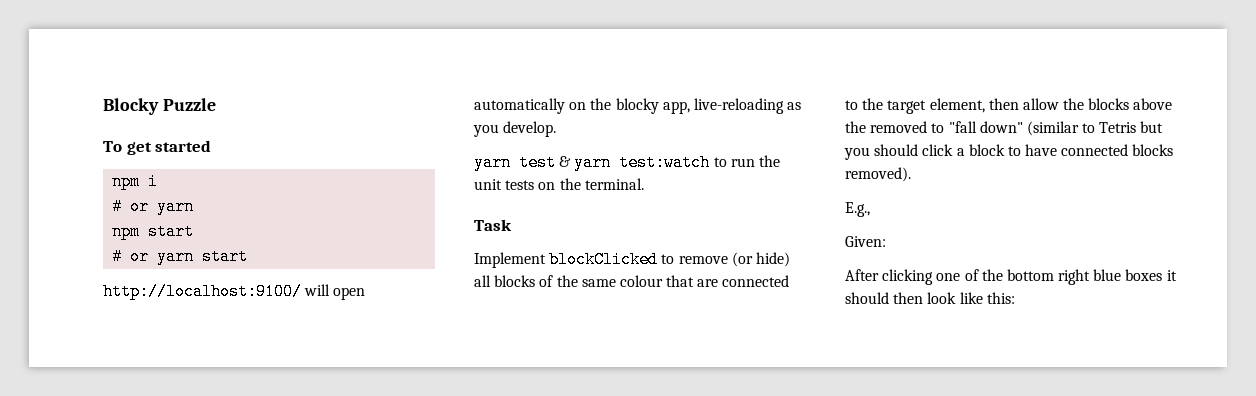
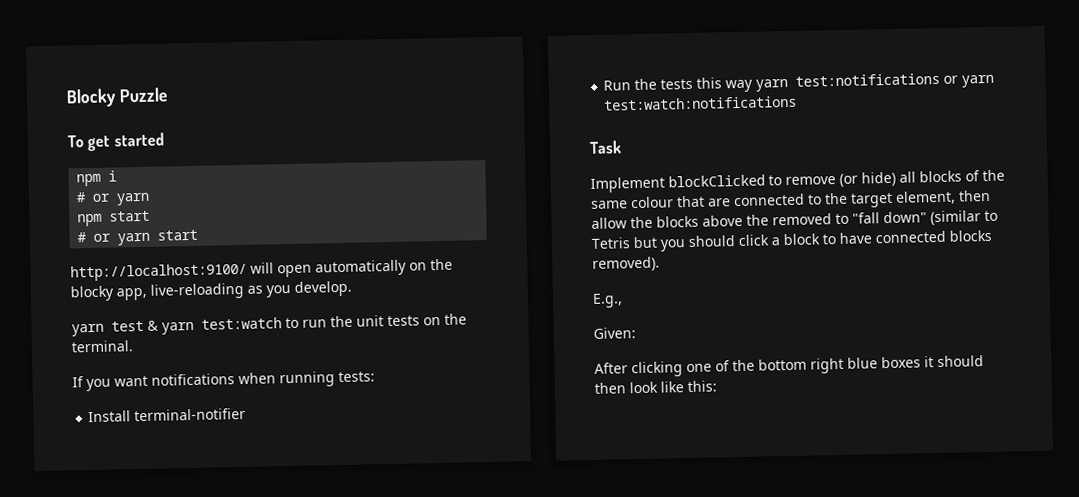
+ If you want notifications when running tests:
+ Install terminal-notifier
+ Run the tests this way yarn test:notifications or yarn test:watch:notifications

